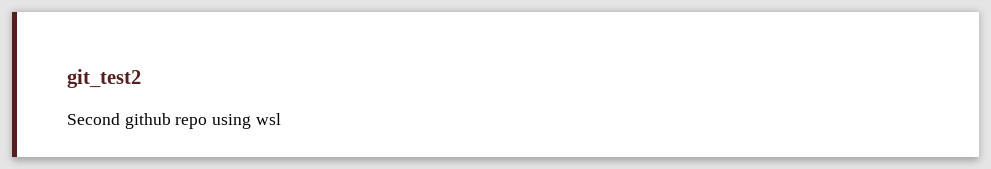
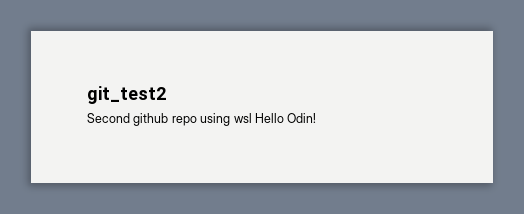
- Second github repo using wsl
+ Second github repo using wsl Hello Odin!

